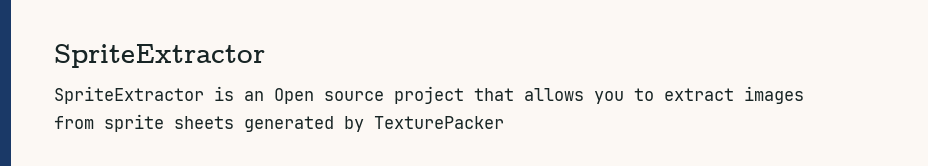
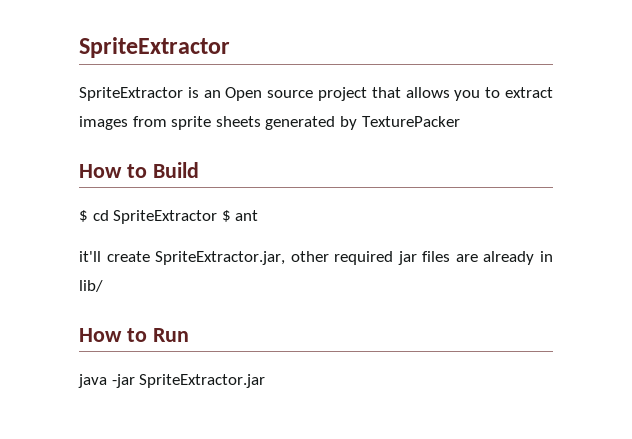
+ How to Build
+ $ cd SpriteExtractor $ ant
+ it'll create SpriteExtractor.jar, other required jar files are already in lib/
+ How to Run
+ java -jar SpriteExtractor.jar

